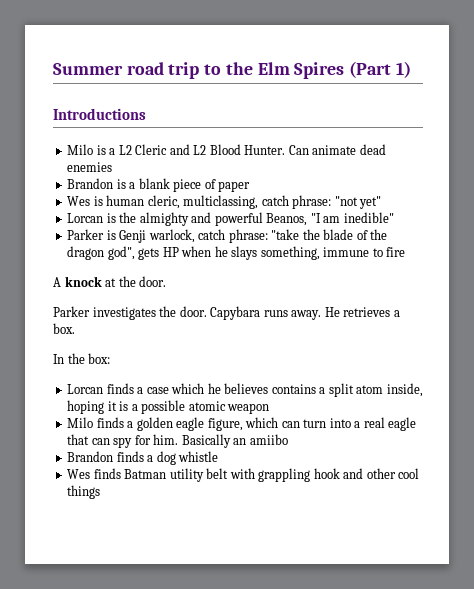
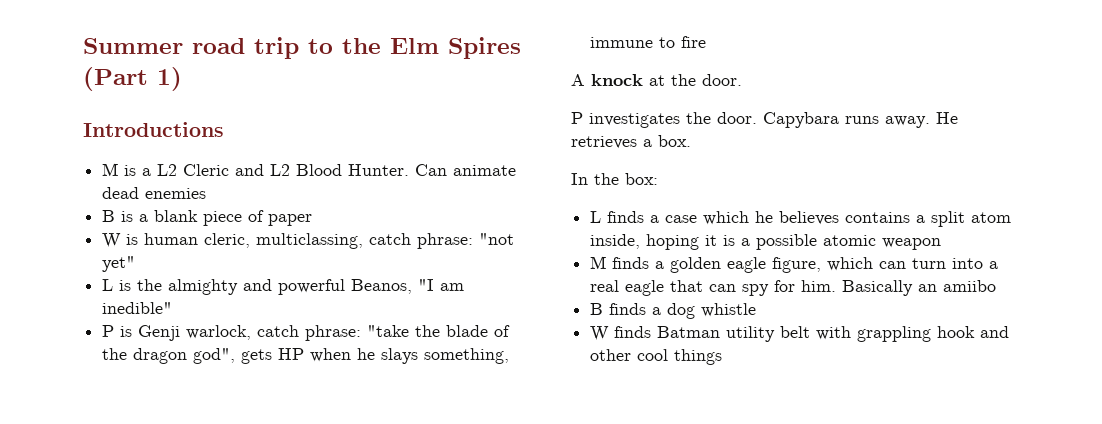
- Milo is a L2 Cleric and L2 Blood Hunter.
+ M is a L2 Cleric and L2 Blood Hunter.
- Brandon is a blank piece of paper
+ B is a blank piece of paper
- Wes is human cleric, multiclassing, catch phrase: "not yet"
+ W is human cleric, multiclassing, catch phrase: "not yet"
- Lorcan is the almighty and powerful Beanos, "I am inedible"
+ L is the almighty and powerful Beanos, "I am inedible"
- Parker is Genji warlock, catch phrase: "take the blade of the dragon god", gets HP when he slays something, immune to fire
+ P is Genji warlock, catch phrase: "take the blade of the dragon god", gets HP when he slays something, immune to fire
- Parker investigates the door.
+ P investigates the door.
- Lorcan finds a case which he believes contains a split atom inside, hoping it is a possible atomic weapon
+ L finds a case which he believes contains a split atom inside, hoping it is a possible atomic weapon
- Milo finds a golden eagle figure, which can turn into a real eagle that can spy for him.
+ M finds a golden eagle figure, which can turn into a real eagle that can spy for him.
- Brandon finds a dog whistle
+ B finds a dog whistle
- Wes finds Batman utility belt with grappling hook and other cool things
+ W finds Batman utility belt with grappling hook and other cool things

